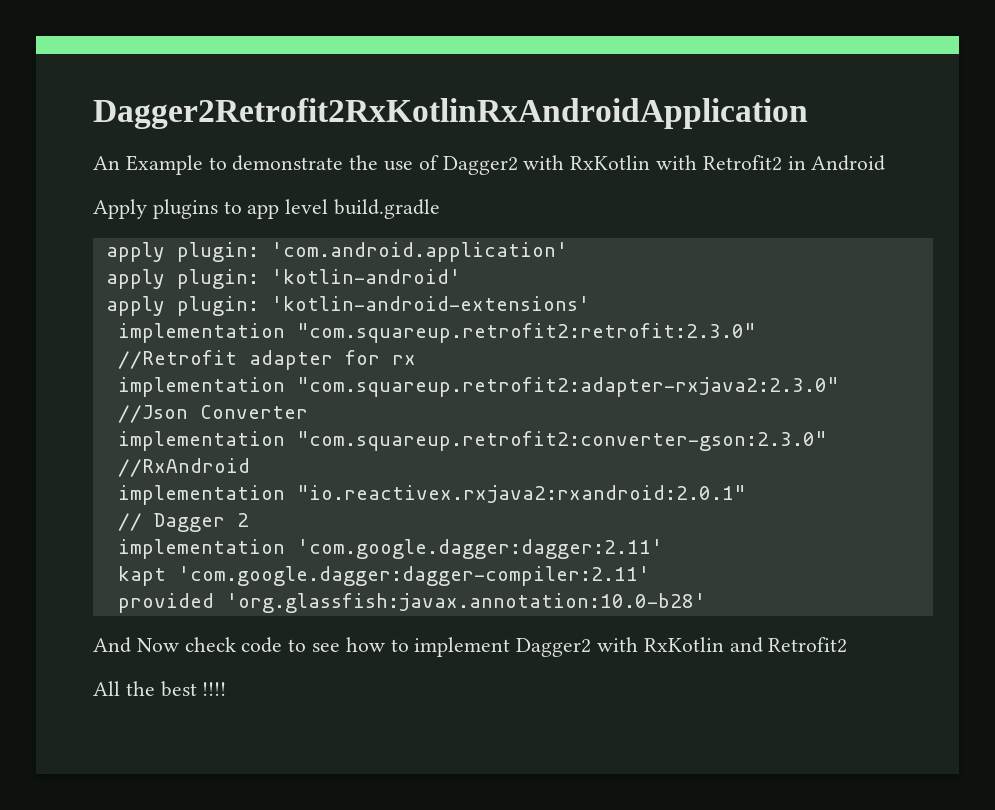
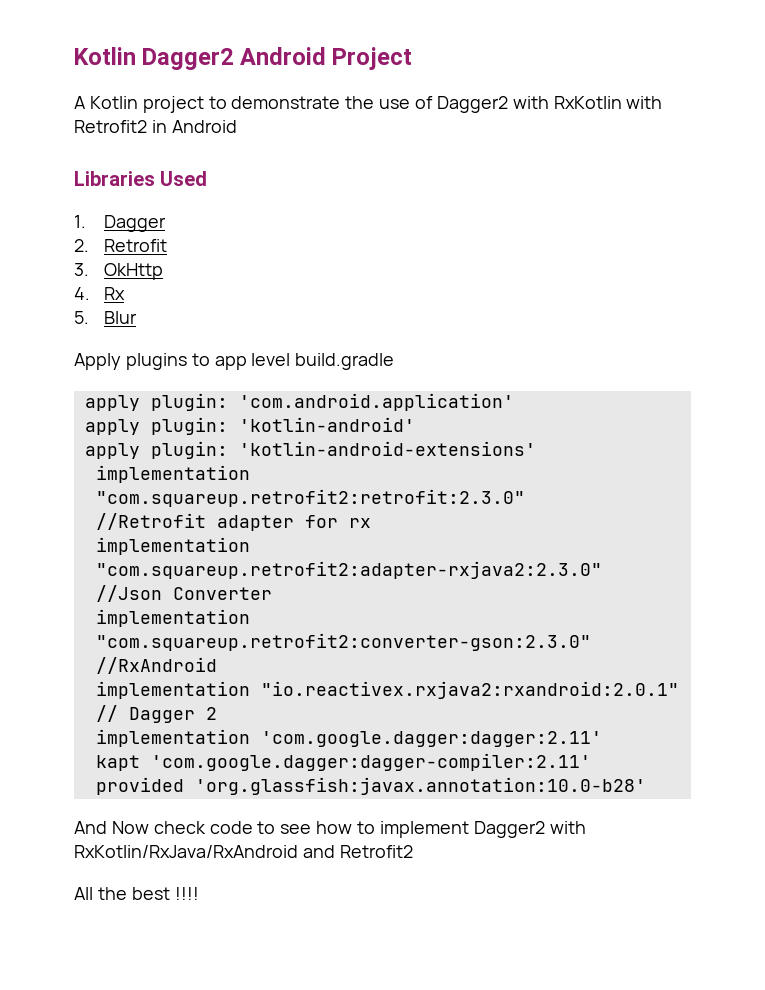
- Dagger2Retrofit2RxKotlinRxAndroidApplication
- An Example to demonstrate the use of Dagger2 with RxKotlin with Retrofit2 in Android
+ Kotlin Dagger2 Android Project
+ A Kotlin project to demonstrate the use of Dagger2 with RxKotlin with Retrofit2 in Android
+ Libraries Used
+ 1. Dagger
+ 2. Retrofit
+ 3. OkHttp
+ 4. Rx
+ 5. Blur
- And Now check code to see how to implement Dagger2 with RxKotlin and Retrofit2
+ And Now check code to see how to implement Dagger2 with RxKotlin/RxJava/RxAndroid and Retrofit2

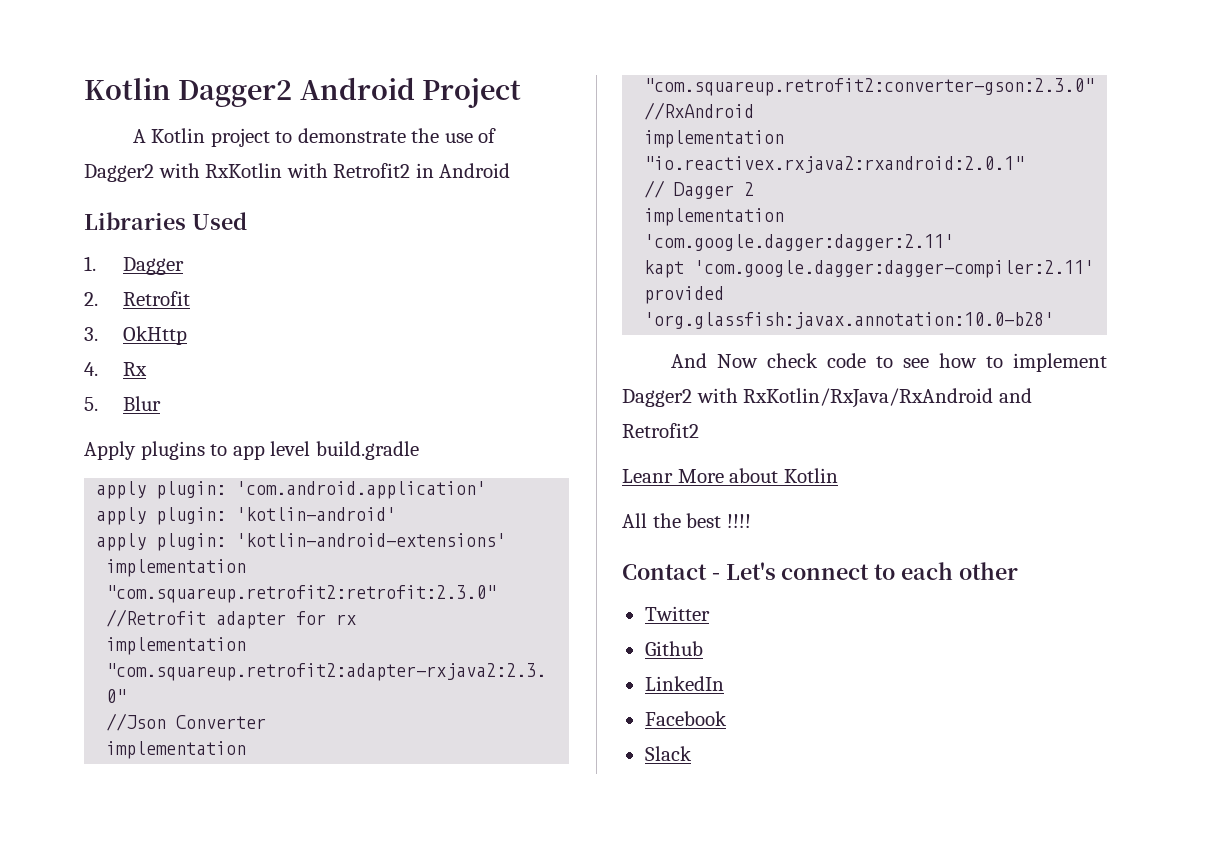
+ Leanr More about Kotlin
+ Contact - Let's connect to each other
+ Twitter
+ Github
+ LinkedIn
+ Facebook
+ Slack

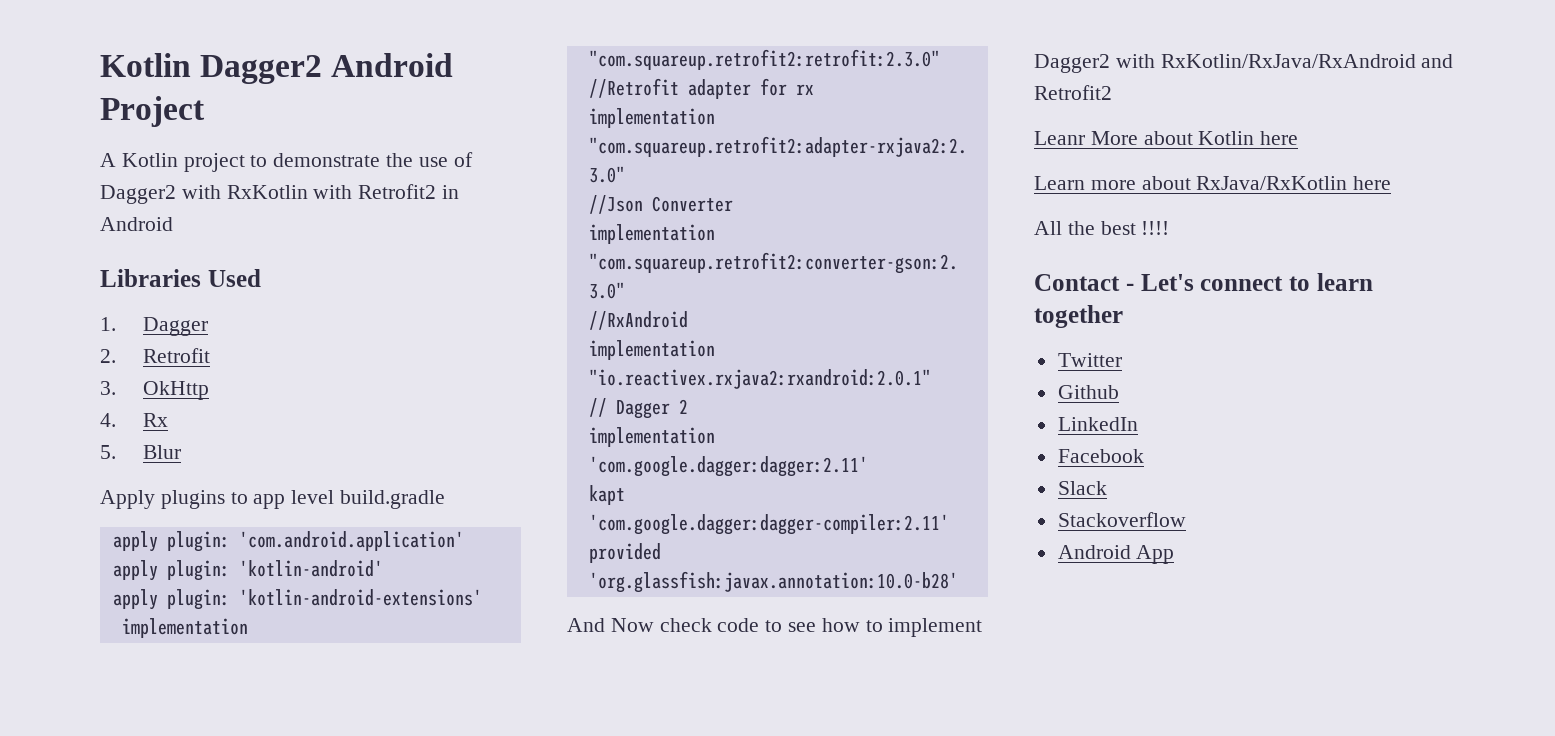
- Leanr More about Kotlin
+ Leanr More about Kotlin here
+ Learn more about RxJava/RxKotlin here
- Contact - Let's connect to each other
+ Contact - Let's connect to learn together
+ Stackoverflow
+ Android App

